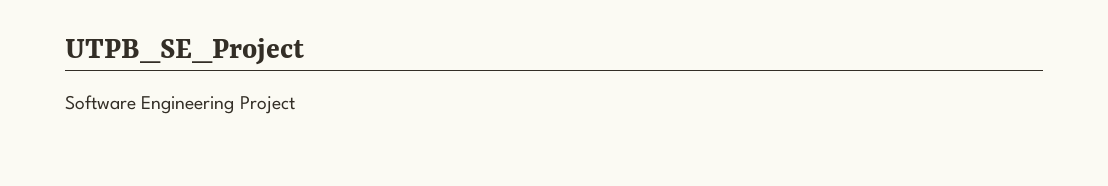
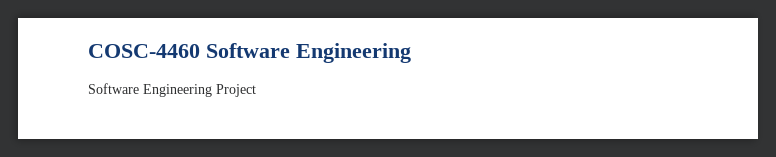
- UTPB_SE_Project
+ COSC-4460 Software Engineering

